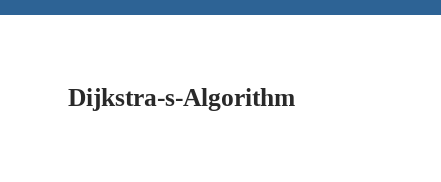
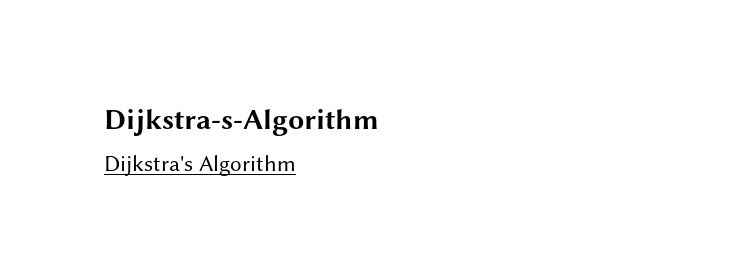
+ Dijkstra's Algorithm

